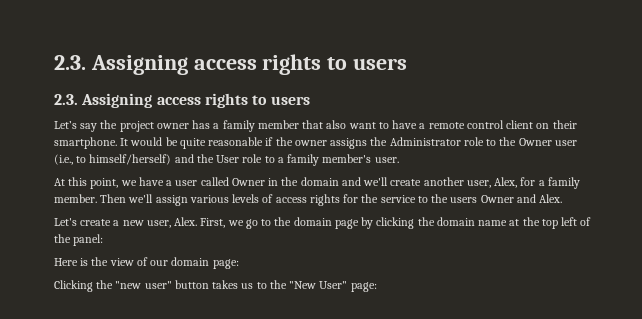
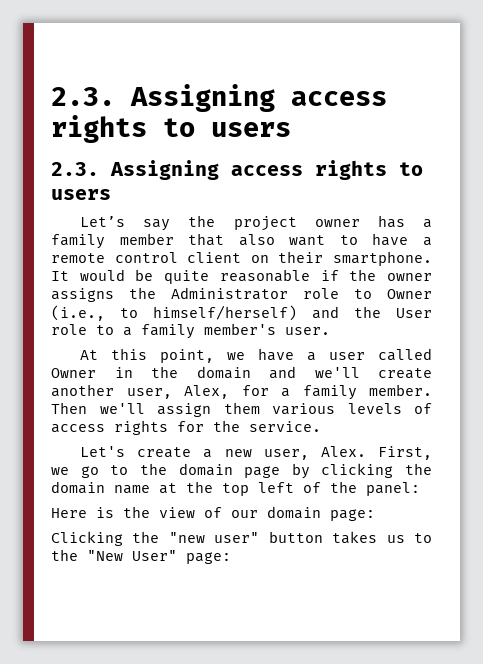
- It would be quite reasonable if the owner assigns the Administrator role to the Owner user (i.e., to himself/herself) and the User role to a family member's user.
+ It would be quite reasonable if the owner assigns the Administrator role to Owner (i.e., to himself/herself) and the User role to a family member's user.
- Then we'll assign various levels of access rights for the service to the users Owner and Alex.
+ Then we'll assign them various levels of access rights for the service.

